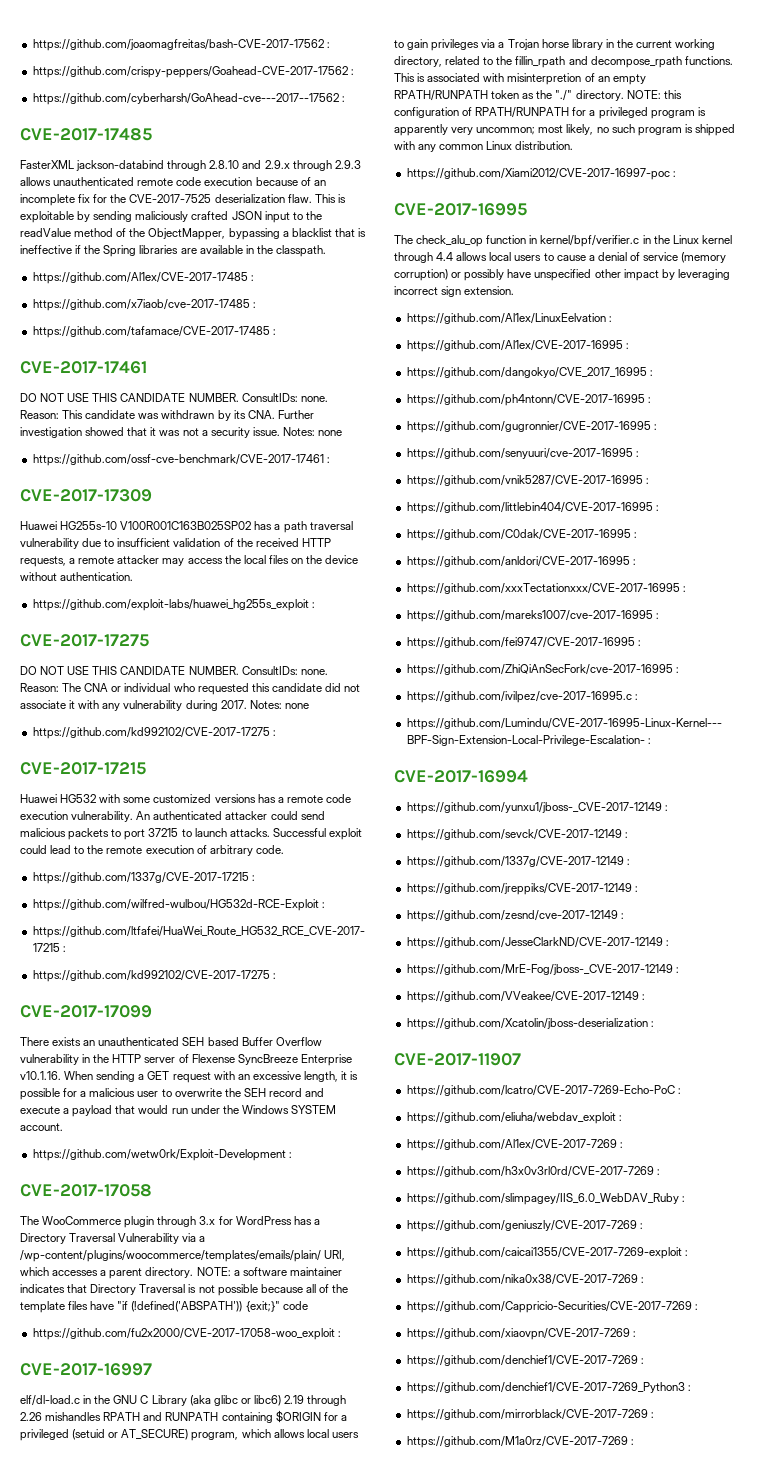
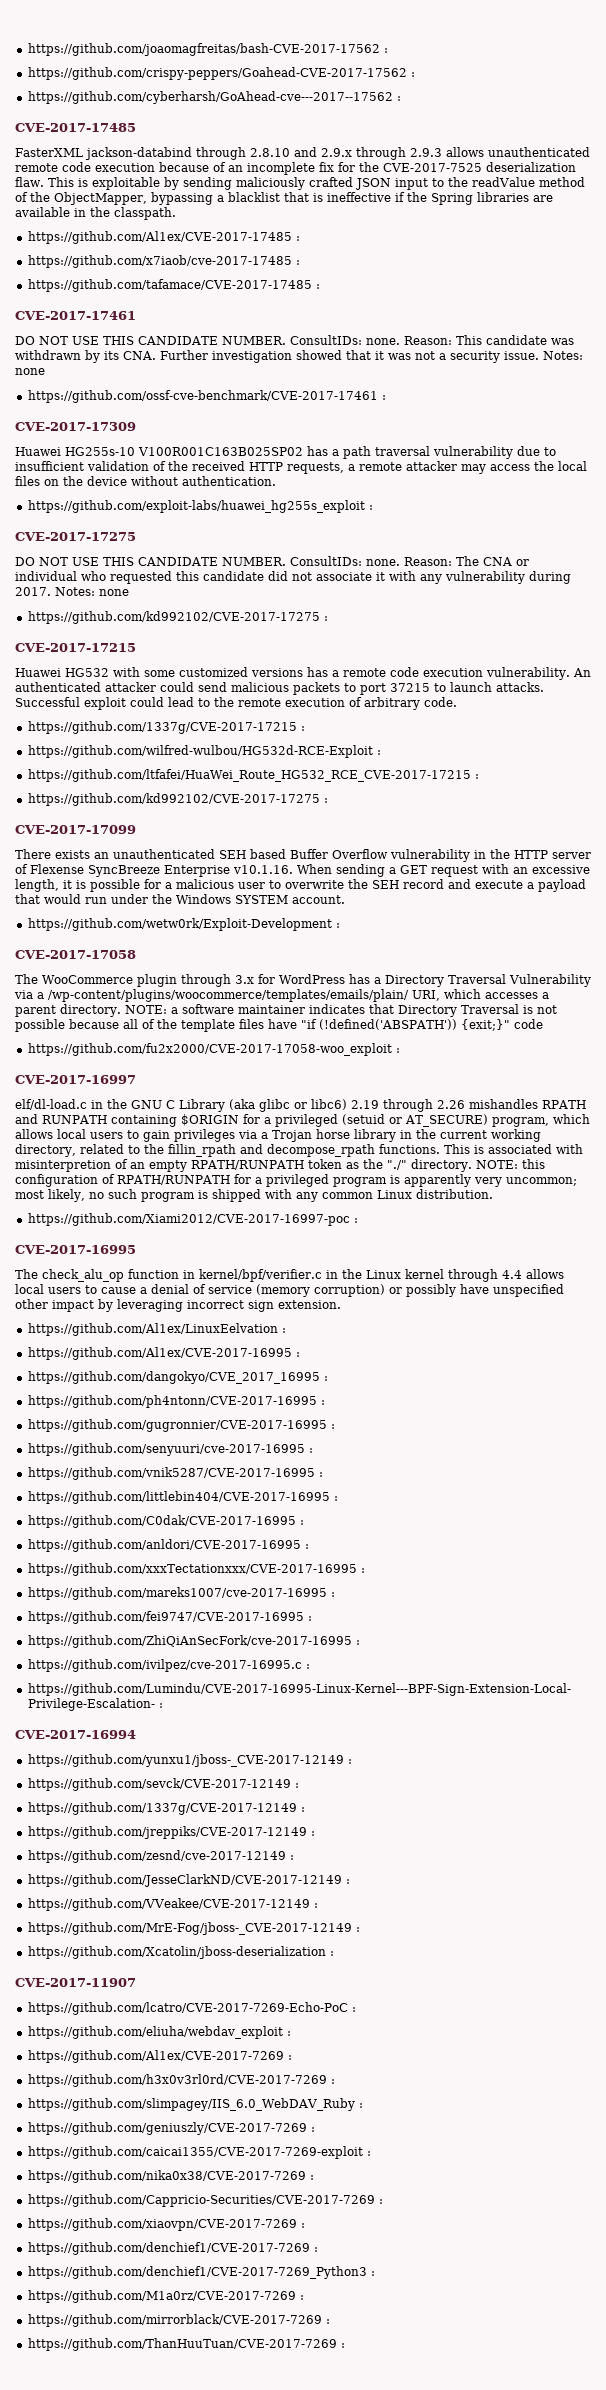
+ https://github.com/VVeakee/CVE-2017-12149 :
  https://github.com/MrE-Fog/jboss-_CVE-2017-12149 :
- https://github.com/VVeakee/CVE-2017-12149 :
+ https://github.com/M1a0rz/CVE-2017-7269 :
- https://github.com/M1a0rz/CVE-2017-7269 :
+ https://github.com/ThanHuuTuan/CVE-2017-7269 :

